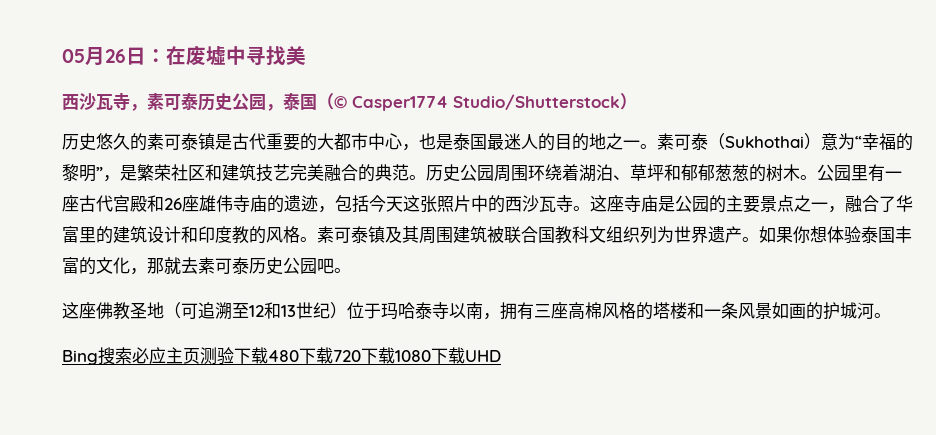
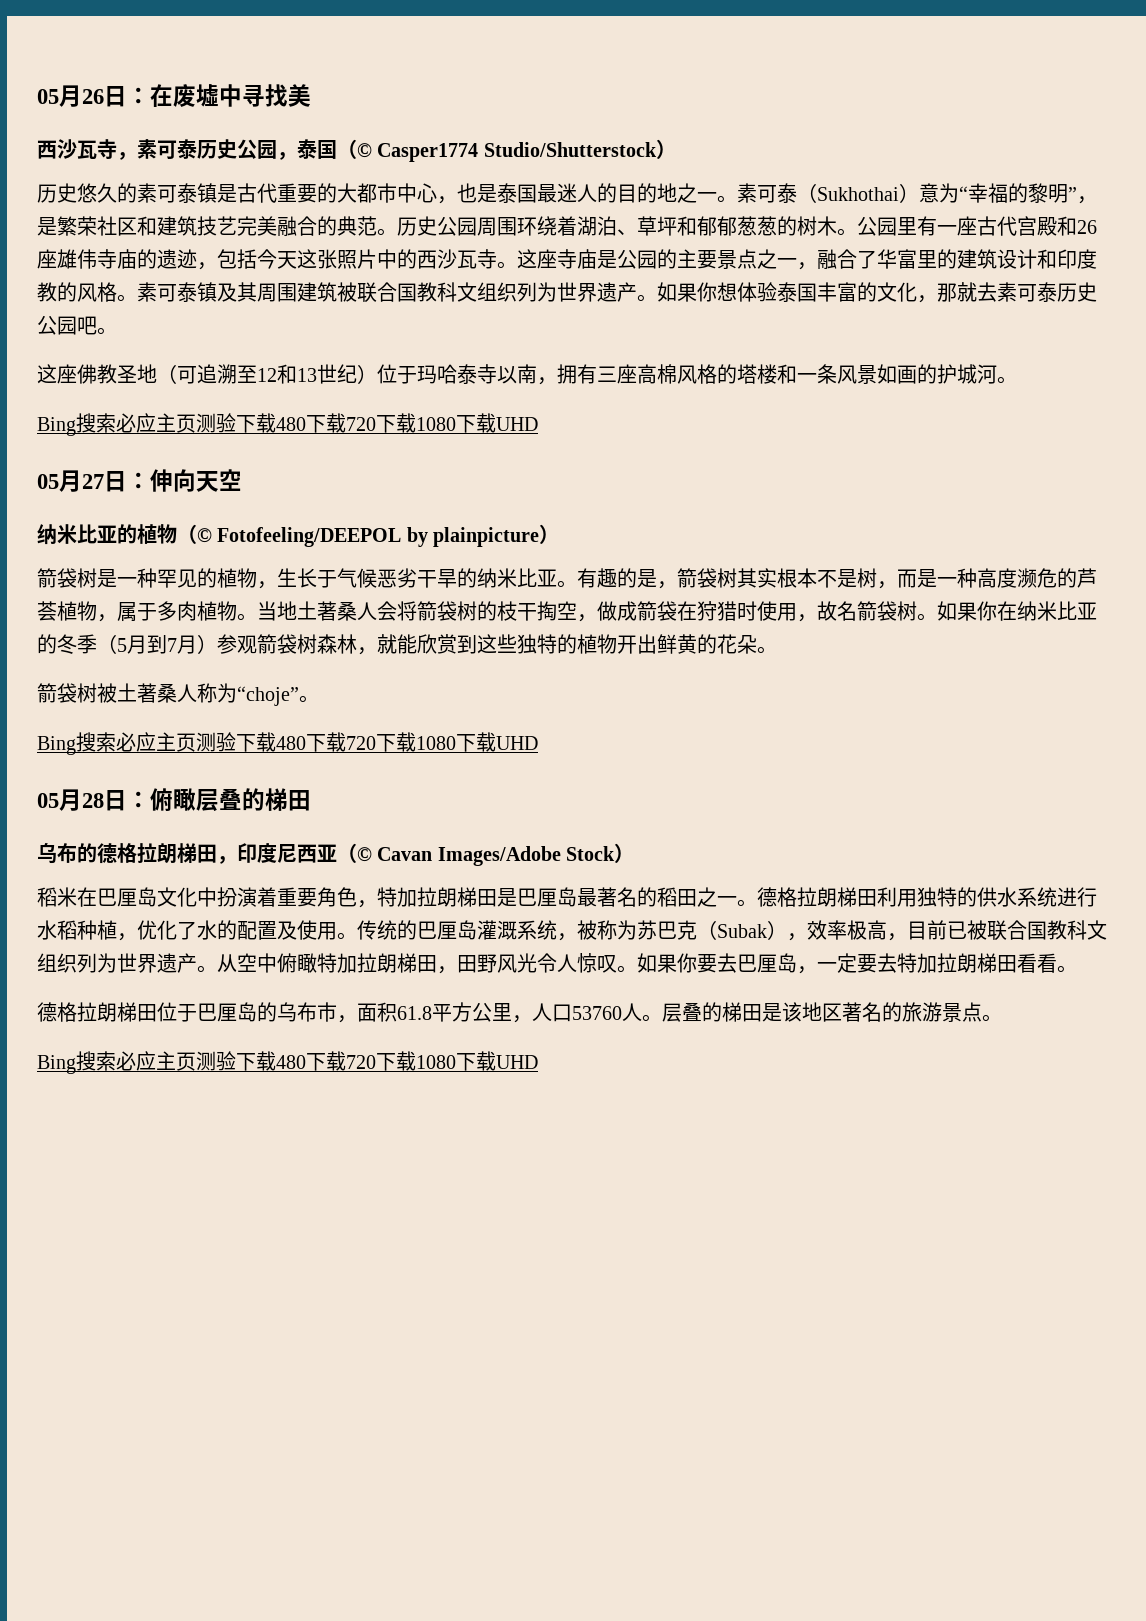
+ 05月27日：伸向天空
+ 纳米比亚的植物（© Fotofeeling/DEEPOL by plainpicture）
+ 箭袋树是一种罕见的植物，生长于气候恶劣干旱的纳米比亚。有趣的是，箭袋树其实根本不是树，而是一种高度濒危的芦荟植物，属于多肉植物。当地土著桑人会将箭袋树的枝干掏空，做成箭袋在狩猎时使用，故名箭袋树。如果你在纳米比亚的冬季（5月到7月）参观箭袋树森林，就能欣赏到这些独特的植物开出鲜黄的花朵。
+ 箭袋树被土著桑人称为“choje”。
+ Bing搜索必应主页测验下载480下载720下载1080下载UHD
+ 05月28日：俯瞰层叠的梯田
+ 乌布的德格拉朗梯田，印度尼西亚（© Cavan Images/Adobe Stock）
+ 稻米在巴厘岛文化中扮演着重要角色，特加拉朗梯田是巴厘岛最著名的稻田之一。德格拉朗梯田利用独特的供水系统进行水稻种植，优化了水的配置及使用。传统的巴厘岛灌溉系统，被称为苏巴克（Subak），效率极高，目前已被联合国教科文组织列为世界遗产。从空中俯瞰特加拉朗梯田，田野风光令人惊叹。如果你要去巴厘岛，一定要去特加拉朗梯田看看。
+ 德格拉朗梯田位于巴厘岛的乌布市，面积61.8平方公里，人口53760人。层叠的梯田是该地区著名的旅游景点。
+ Bing搜索必应主页测验下载480下载720下载1080下载UHD

